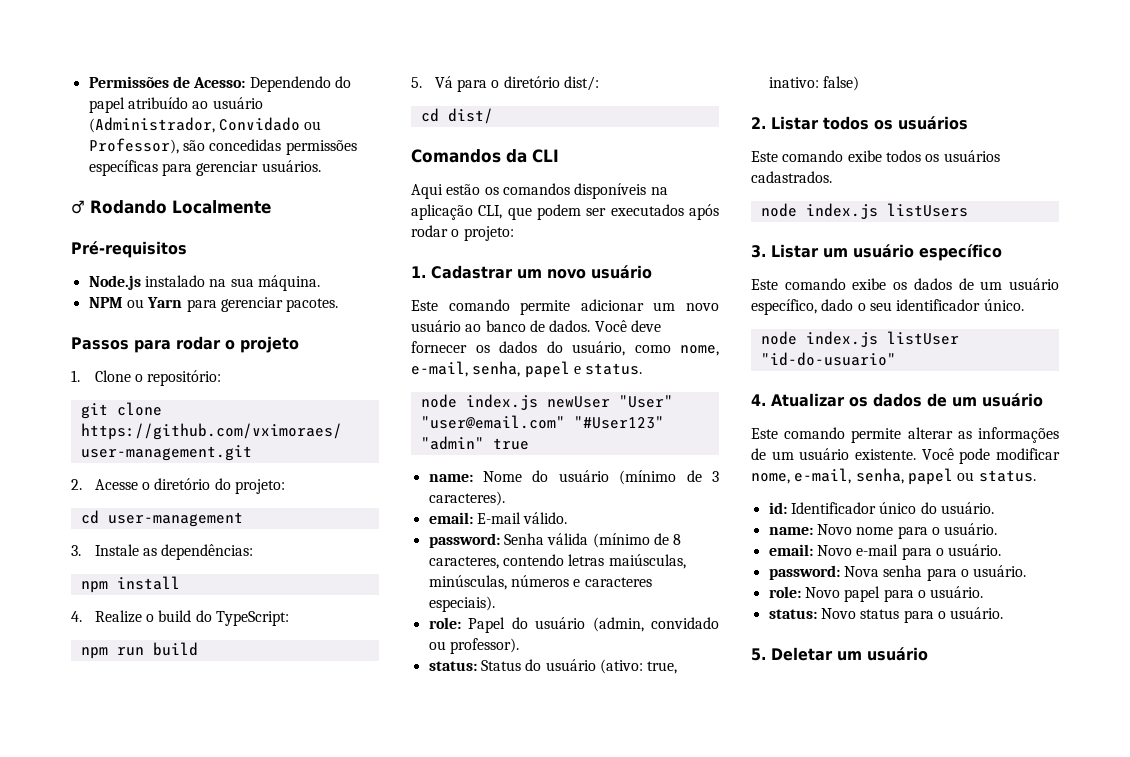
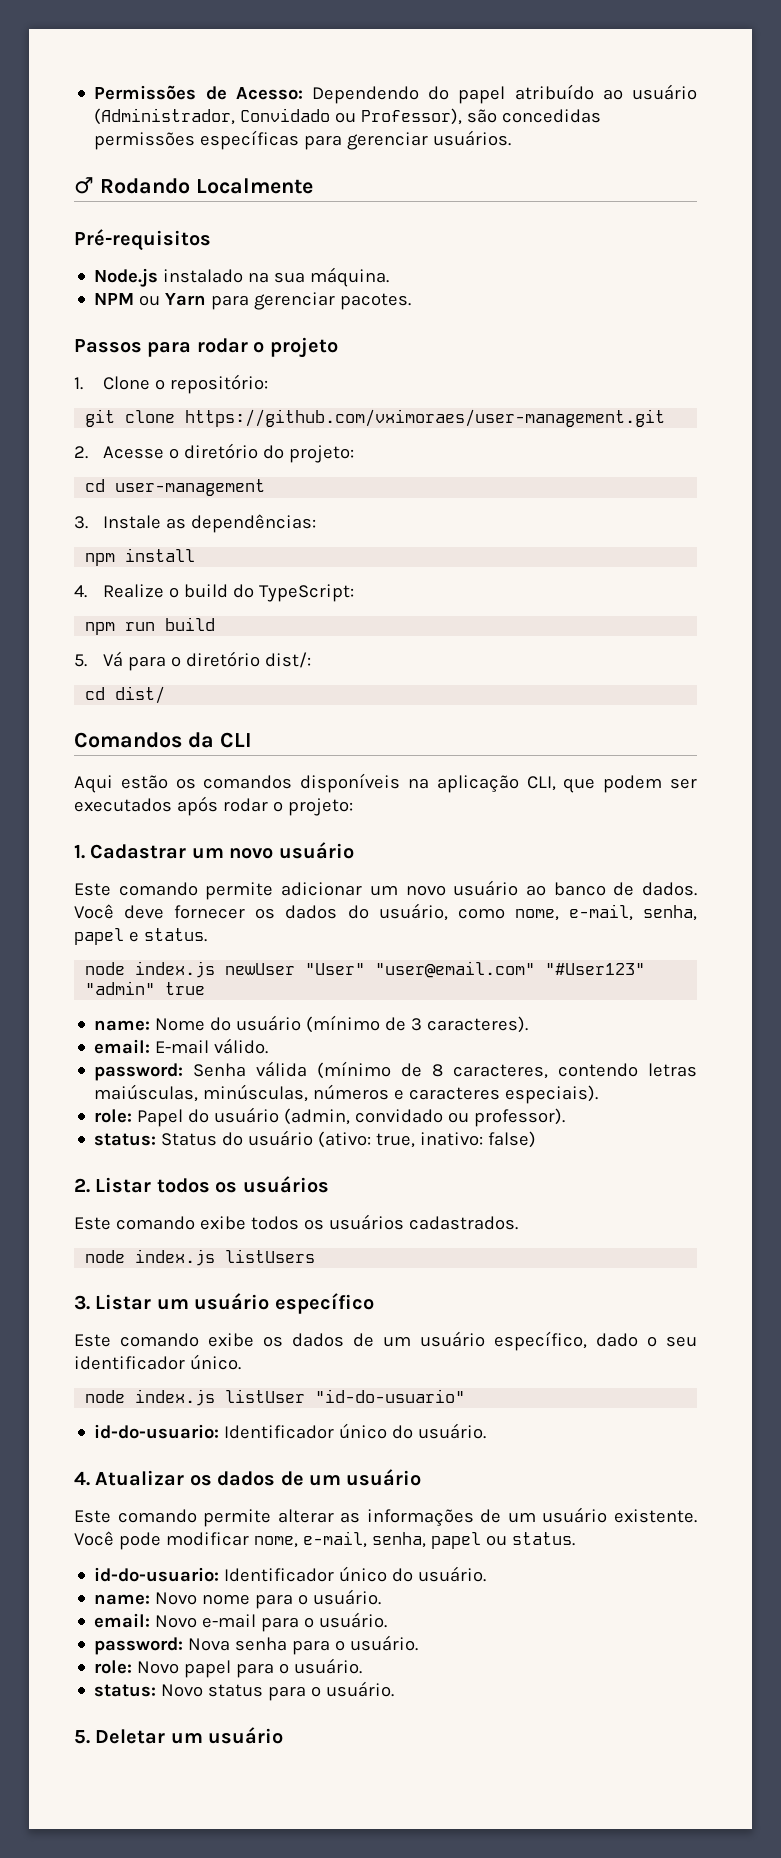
  node index.js listUser "id-do-usuario"
+ id-do-usuario: Identificador único do usuário.
  Você pode modificar nome, e-mail, senha, papel ou status.
- id: Identificador único do usuário.
+ id-do-usuario: Identificador único do usuário.

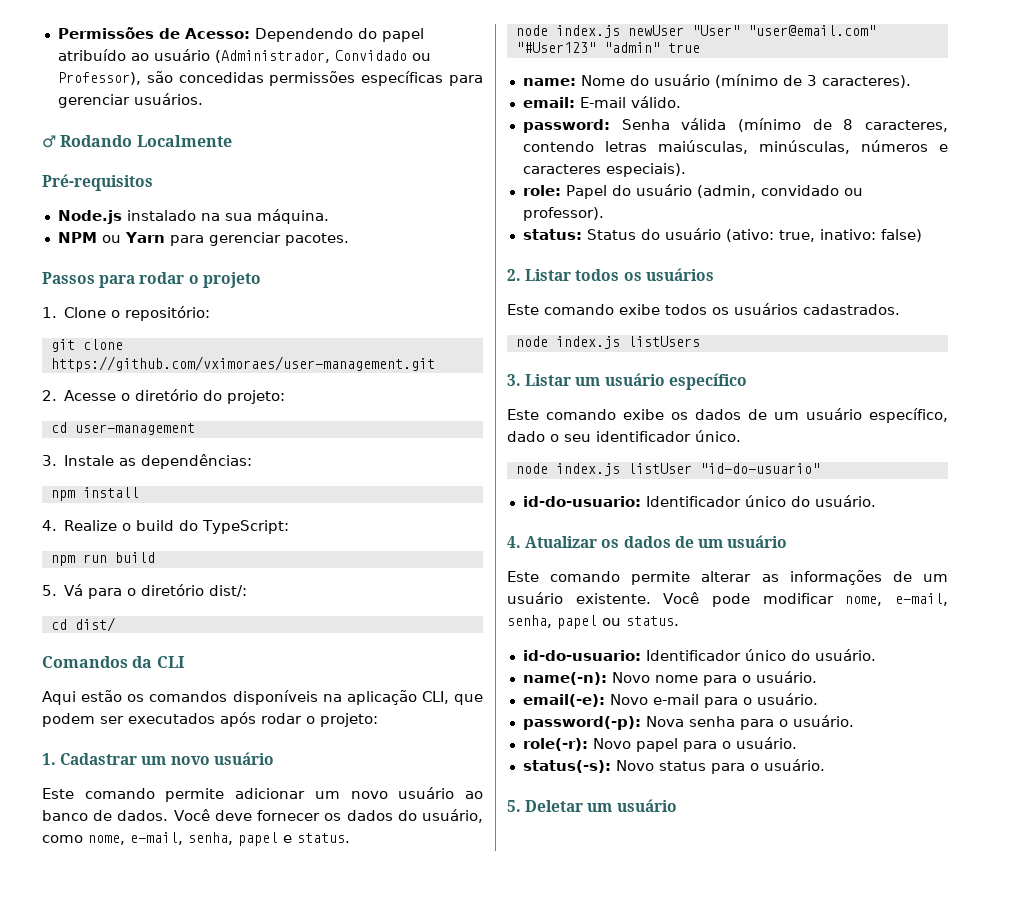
- name: Novo nome para o usuário.
+ name(-n): Novo nome para o usuário.
- email: Novo e-mail para o usuário.
+ email(-e): Novo e-mail para o usuário.
- password: Nova senha para o usuário.
+ password(-p): Nova senha para o usuário.
- role: Novo papel para o usuário.
+ role(-r): Novo papel para o usuário.
- status: Novo status para o usuário.
+ status(-s): Novo status para o usuário.

